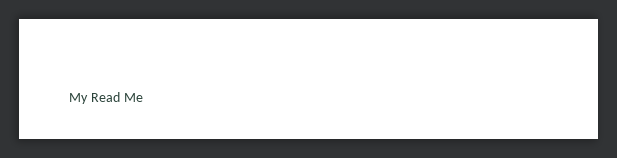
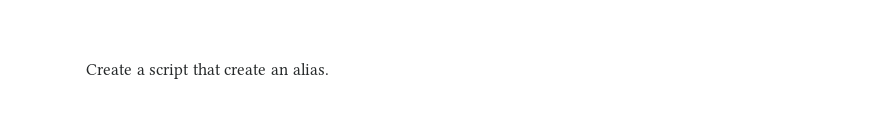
- My Read Me
+ Create a script that create an alias.

